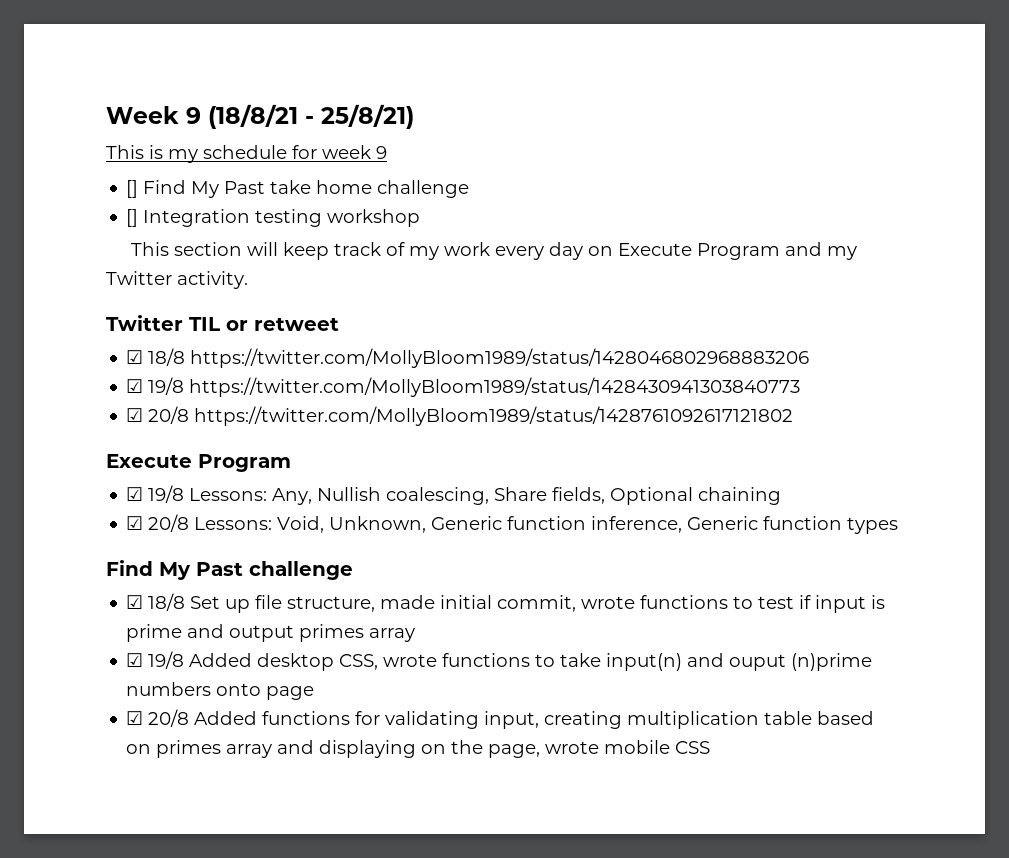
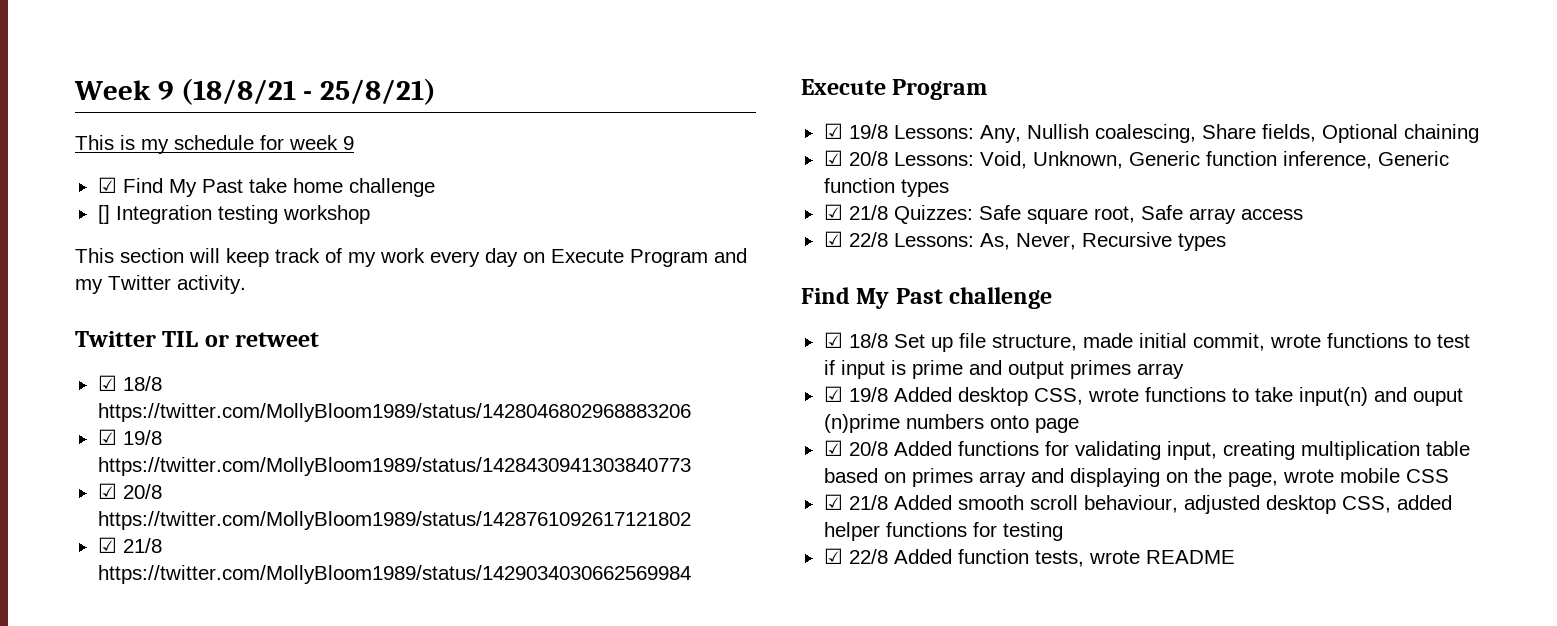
- [] Find My Past take home challenge
+ ☑ Find My Past take home challenge
+ ☑ 21/8 https://twitter.com/MollyBloom1989/status/1429034030662569984
+ ☑ 21/8 Quizzes: Safe square root, Safe array access
+ ☑ 22/8 Lessons: As, Never, Recursive types
+ ☑ 21/8 Added smooth scroll behaviour, adjusted desktop CSS, added helper functions for testing
+ ☑ 22/8 Added function tests, wrote README

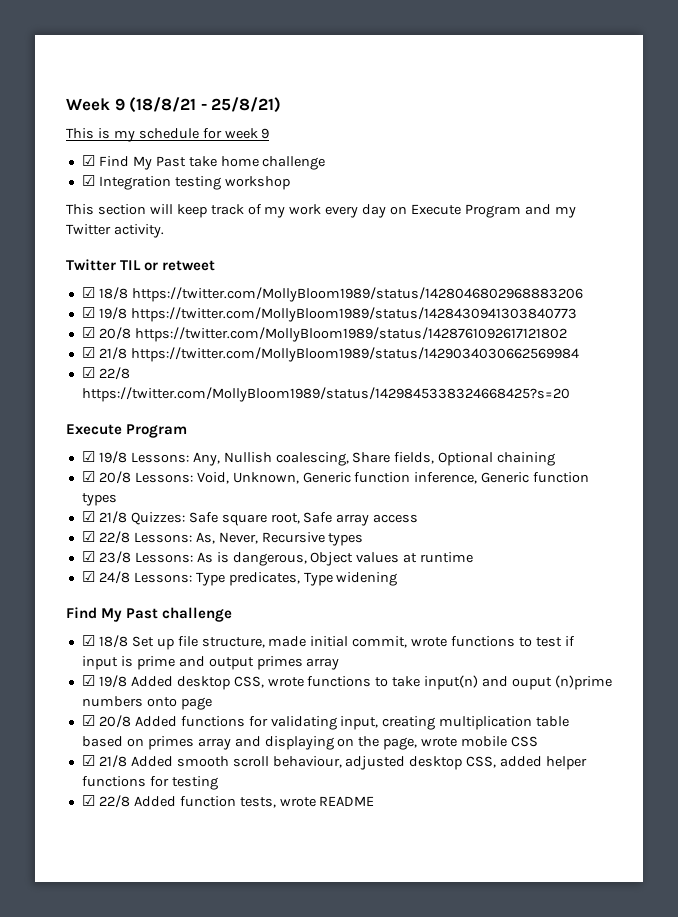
- [] Integration testing workshop
+ ☑ Integration testing workshop
+ ☑ 22/8 https://twitter.com/MollyBloom1989/status/1429845338324668425?s=20
+ ☑ 23/8 Lessons: As is dangerous, Object values at runtime
+ ☑ 24/8 Lessons: Type predicates, Type widening

